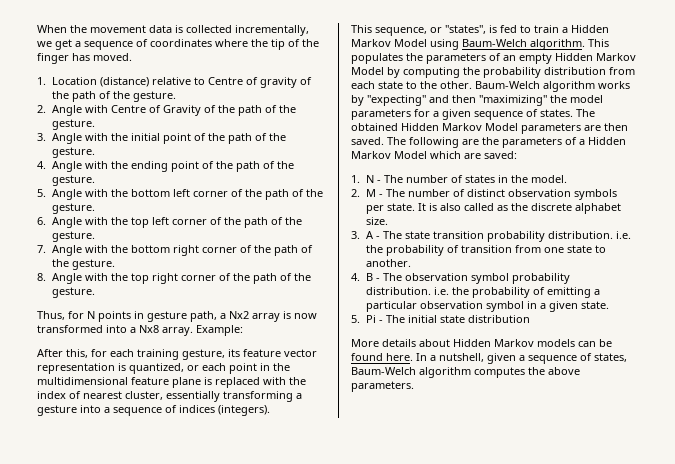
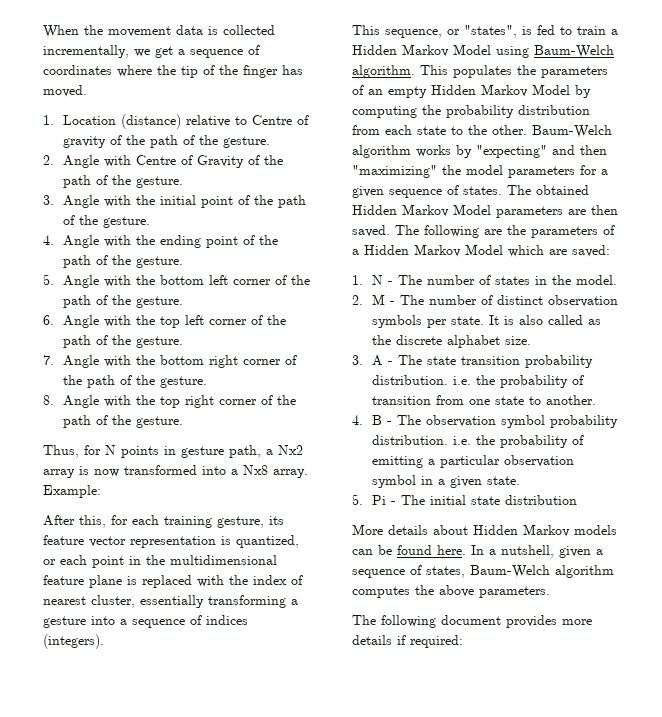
+ The following document provides more details if required:

